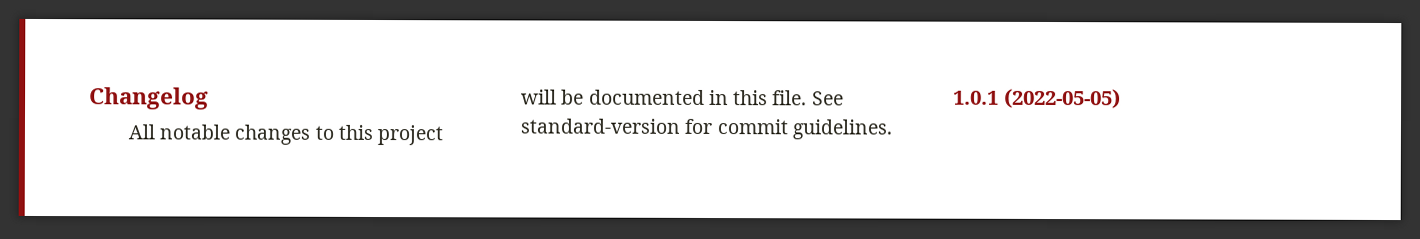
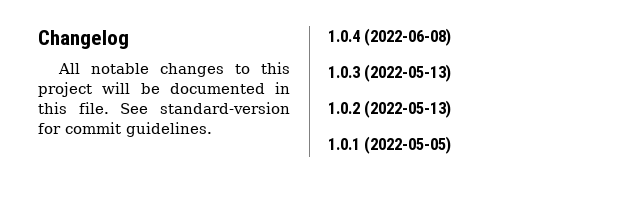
+ 1.0.4 (2022-06-08)
+ 1.0.3 (2022-05-13)
+ 1.0.2 (2022-05-13)

